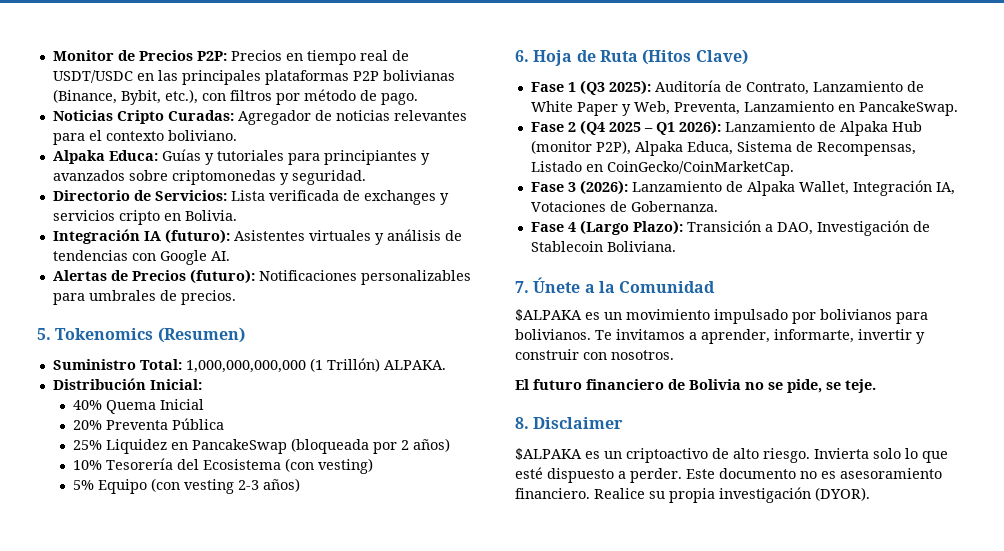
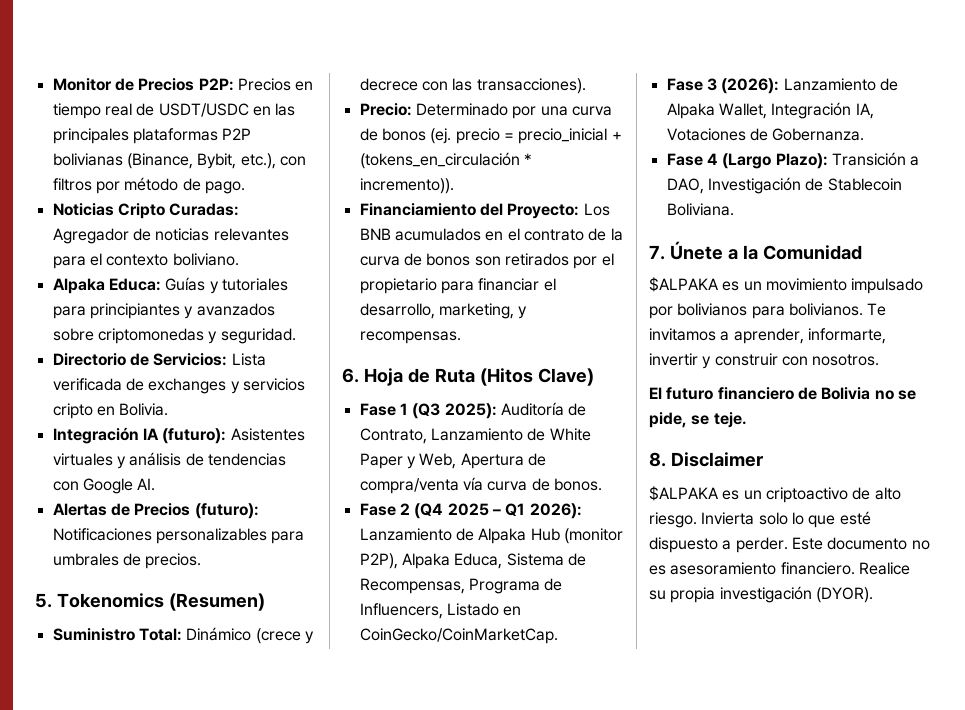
- Suministro Total: 1,000,000,000,000 (1 Trillón) ALPAKA.
- Distribución Inicial:
- 40% Quema Inicial
- 20% Preventa Pública
- 25% Liquidez en PancakeSwap (bloqueada por 2 años)
- 10% Tesorería del Ecosistema (con vesting)
- 5% Equipo (con vesting 2-3 años)
+ Suministro Total: Dinámico (crece y decrece con las transacciones).
+ Precio: Determinado por una curva de bonos (ej. precio = precio_inicial + (tokens_en_circulación * incremento)).
+ Financiamiento del Proyecto: Los BNB acumulados en el contrato de la curva de bonos son retirados por el propietario para financiar el desarrollo, marketing, y recompensas.
- Fase 1 (Q3 2025): Auditoría de Contrato, Lanzamiento de White Paper y Web, Preventa, Lanzamiento en PancakeSwap.
+ Fase 1 (Q3 2025): Auditoría de Contrato, Lanzamiento de White Paper y Web, Apertura de compra/venta vía curva de bonos.
- Fase 2 (Q4 2025 – Q1 2026): Lanzamiento de Alpaka Hub (monitor P2P), Alpaka Educa, Sistema de Recompensas, Listado en CoinGecko/CoinMarketCap.
+ Fase 2 (Q4 2025 – Q1 2026): Lanzamiento de Alpaka Hub (monitor P2P), Alpaka Educa, Sistema de Recompensas, Programa de Influencers, Listado en CoinGecko/CoinMarketCap.

